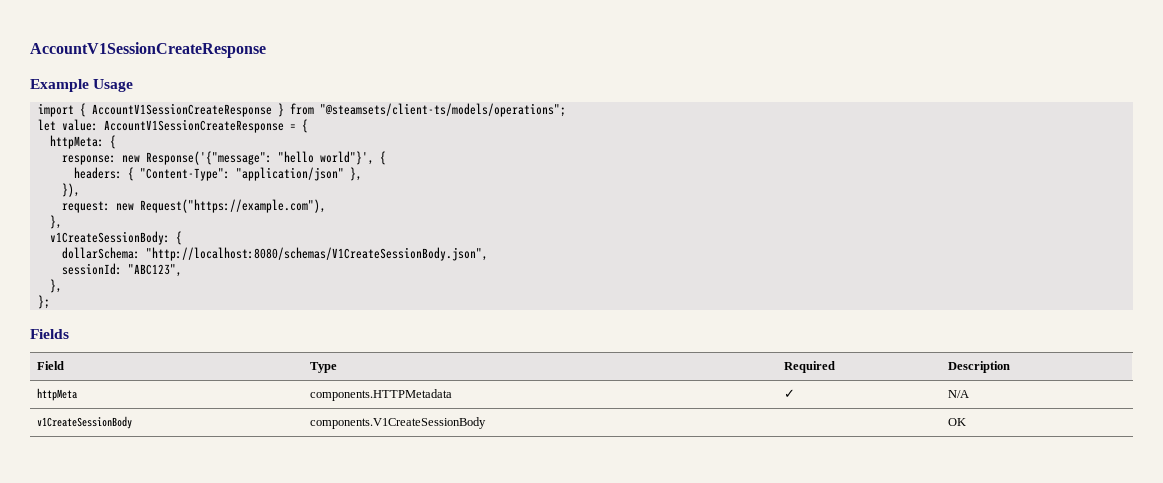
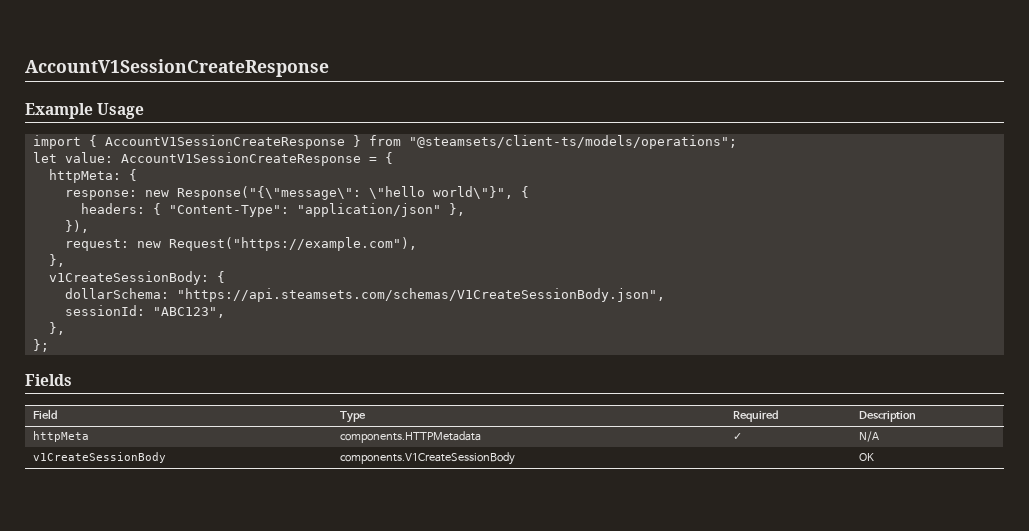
- response: new Response('{"message": "hello world"}', {
+ response: new Response("{\"message\": \"hello world\"}", {
- dollarSchema: "http://localhost:8080/schemas/V1CreateSessionBody.json",
+ dollarSchema: "https://api.steamsets.com/schemas/V1CreateSessionBody.json",

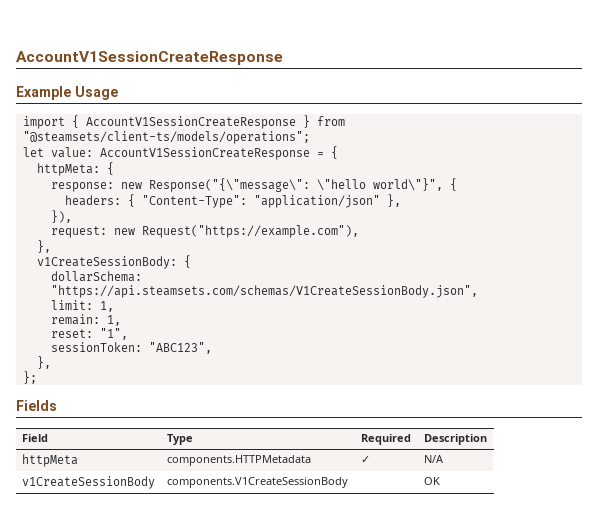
- sessionId: "ABC123",
+ limit: 1,
+ remain: 1,
+ reset: "1",
+ sessionToken: "ABC123",

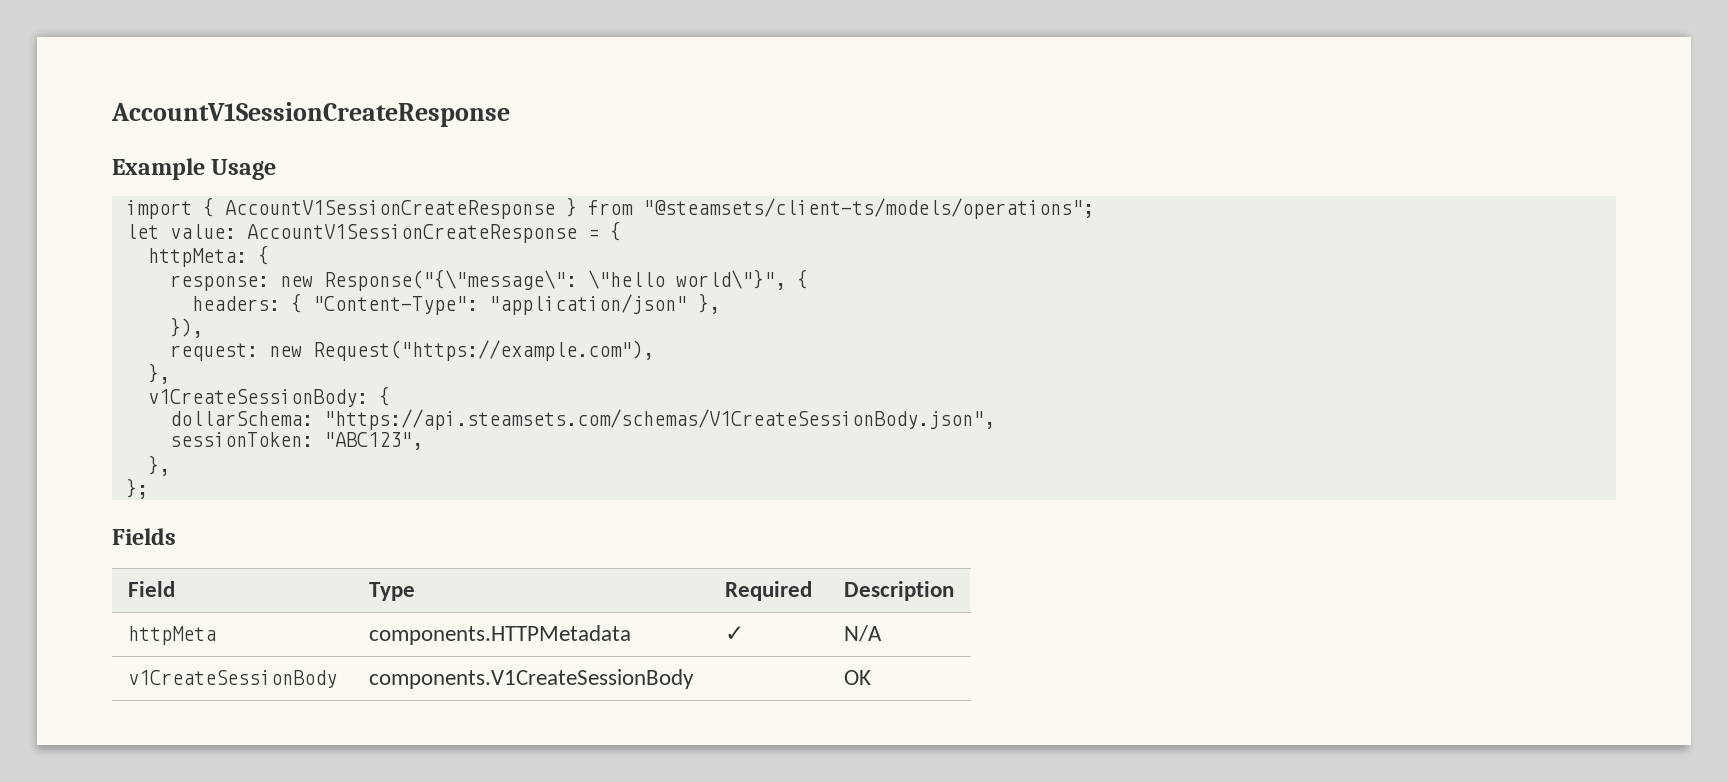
- limit: 1,
- remain: 1,
- reset: "1",

